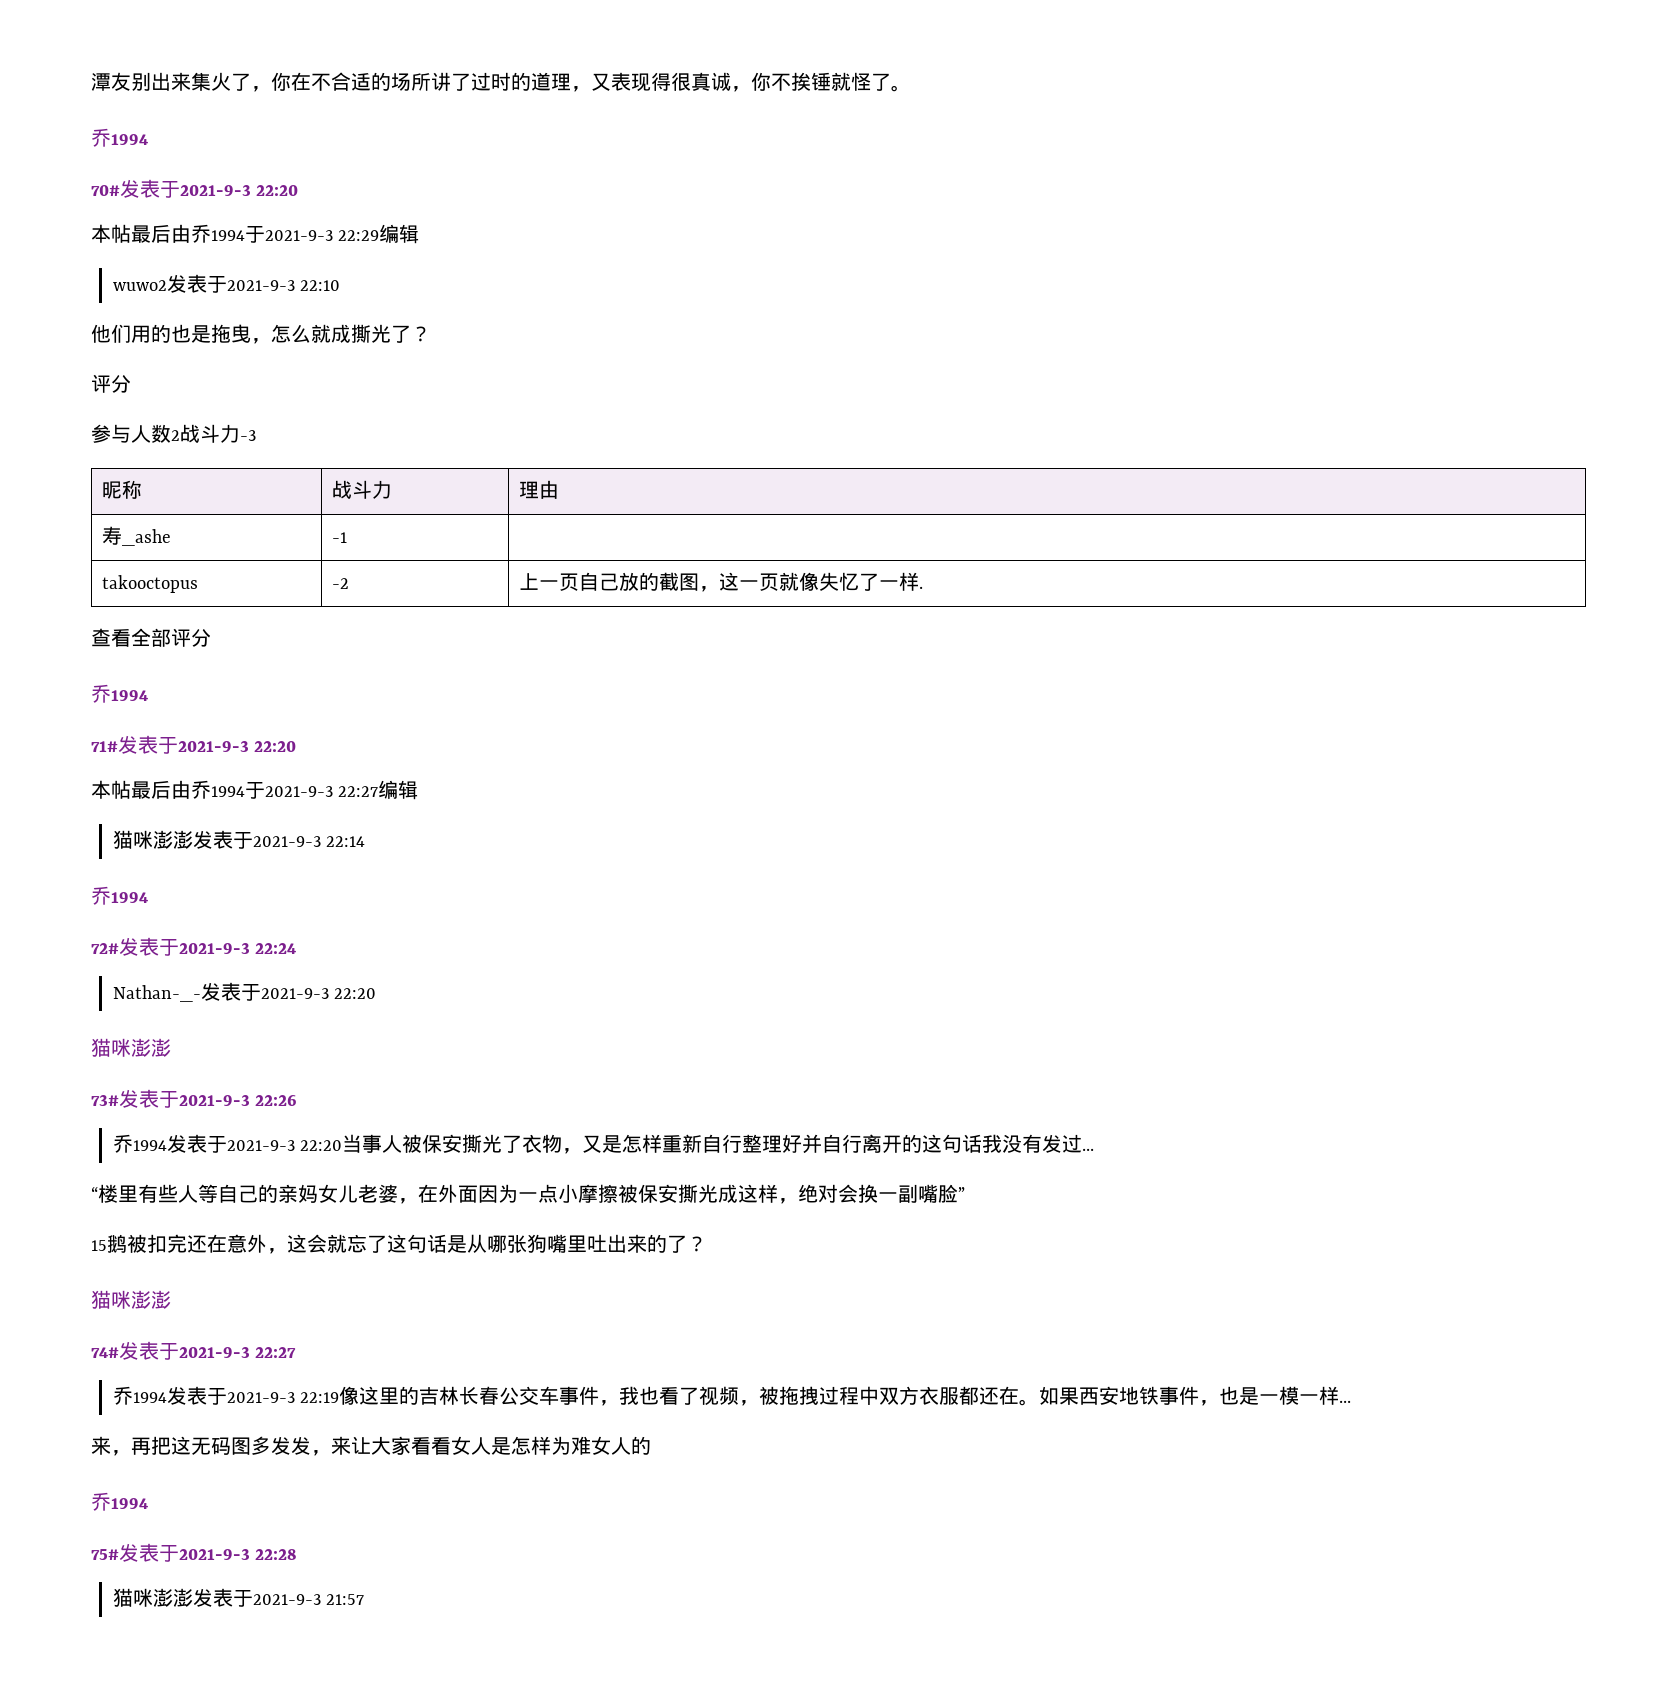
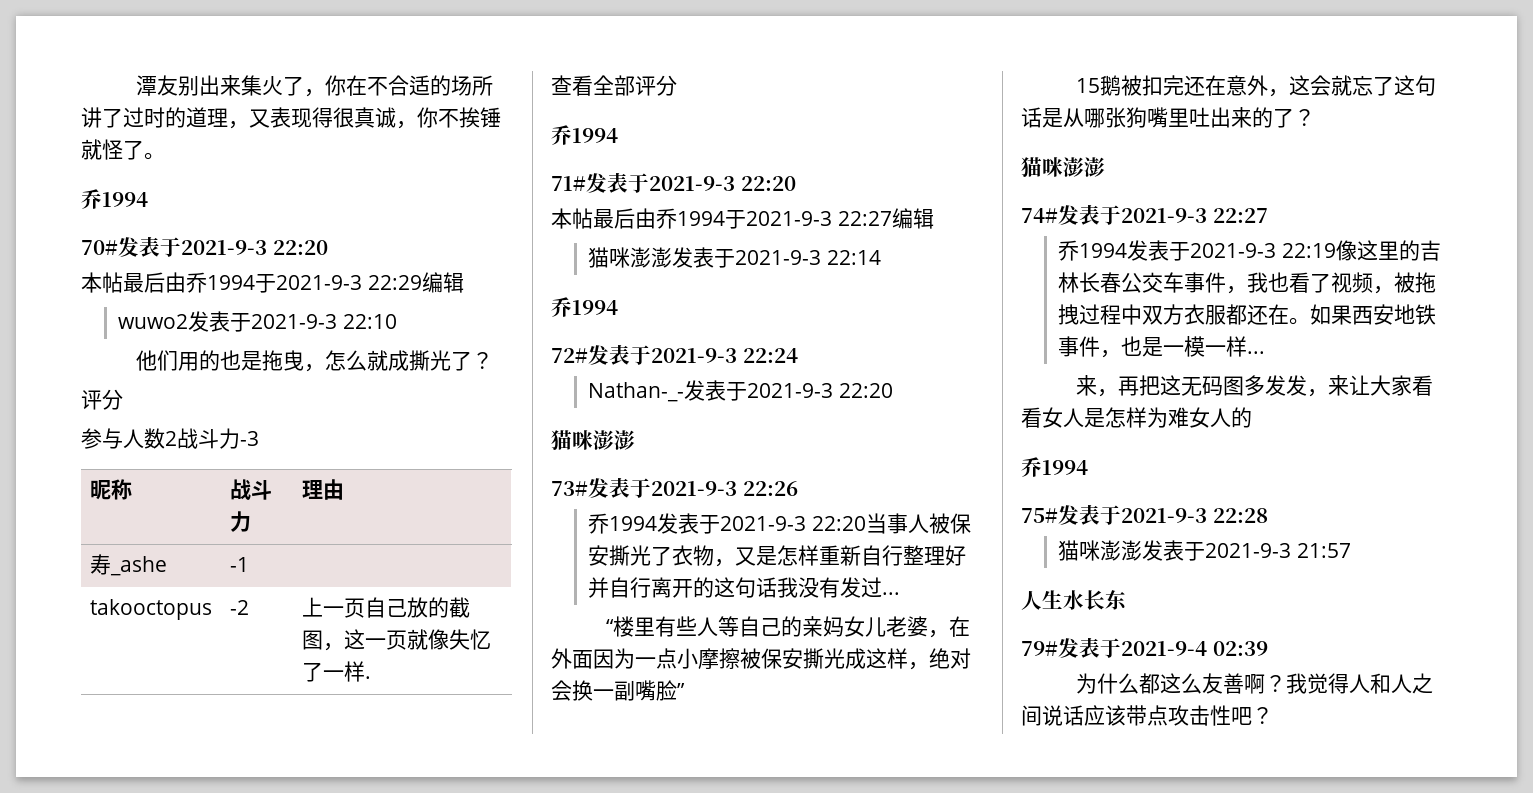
+ 人生水长东
+ 79#发表于2021-9-4 02:39
+ 为什么都这么友善啊？我觉得人和人之间说话应该带点攻击性吧？

